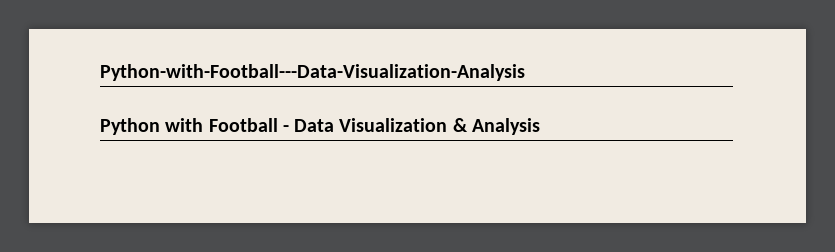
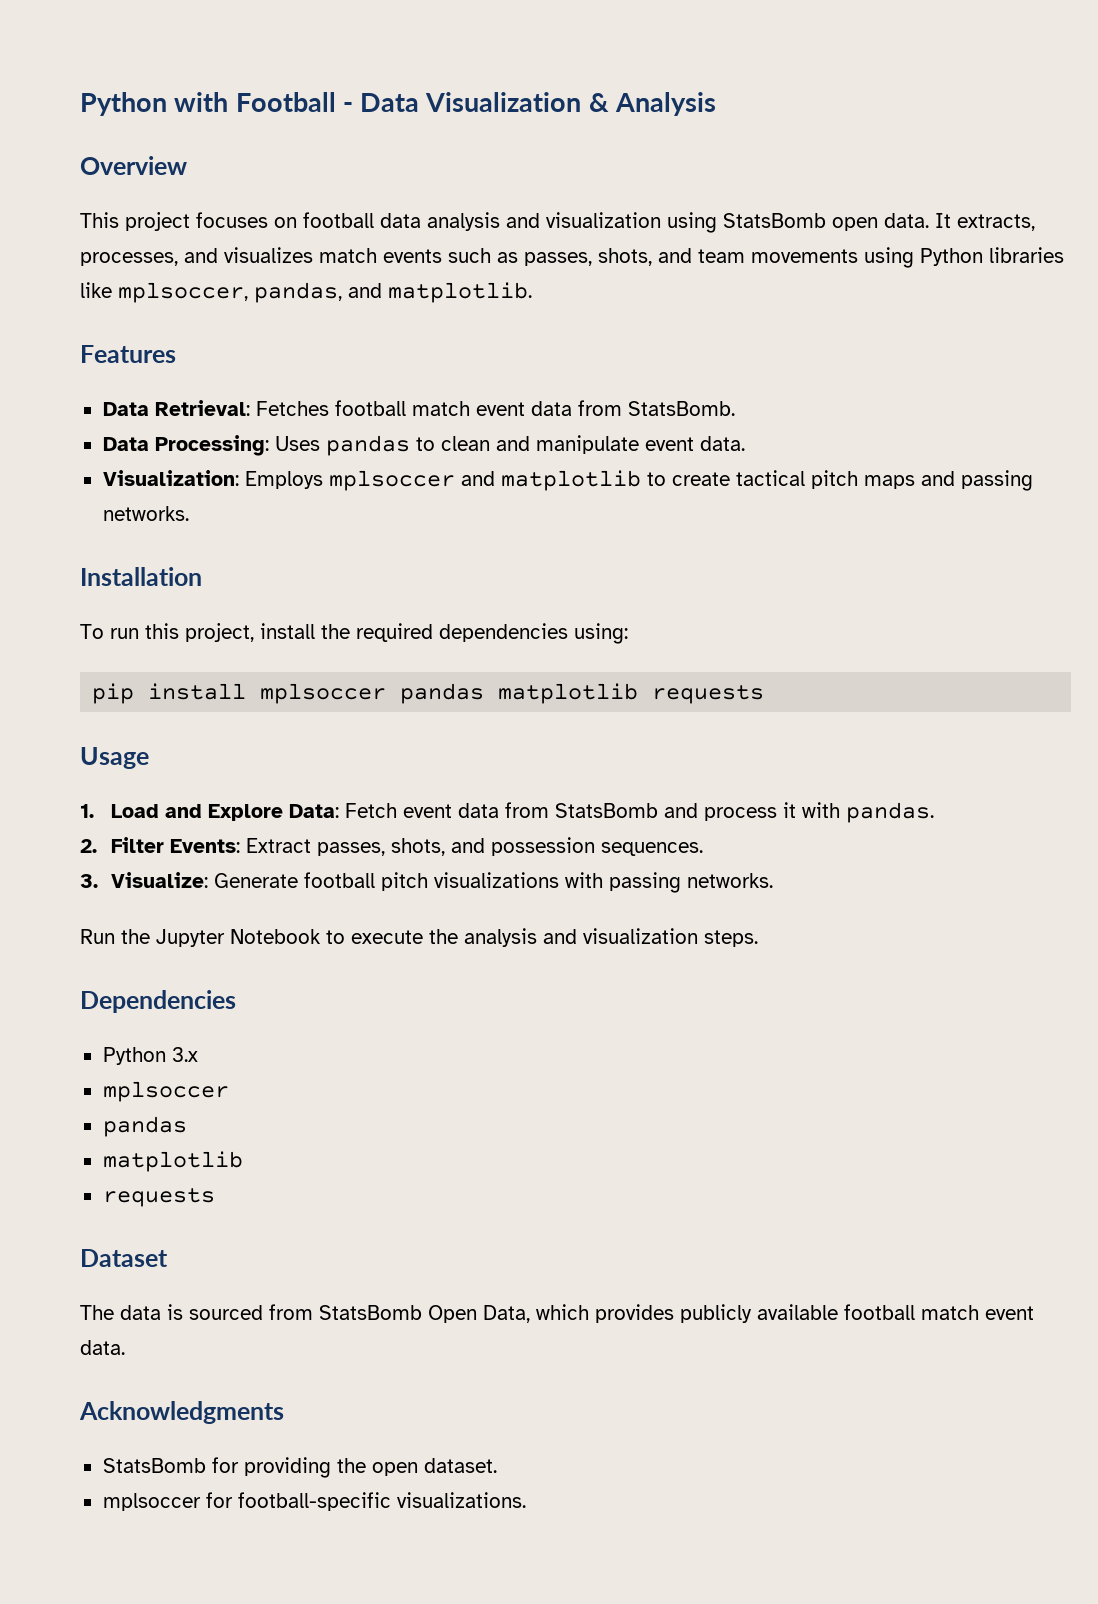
- Python-with-Football---Data-Visualization-Analysis
+ Overview
+ This project focuses on football data analysis and visualization using StatsBomb open data. It extracts, processes, and visualizes match events such as passes, shots, and team movements using Python libraries like mplsoccer, pandas, and matplotlib.
+ Features
+ Data Retrieval: Fetches football match event data from StatsBomb.
+ Data Processing: Uses pandas to clean and manipulate event data.
+ Visualization: Employs mplsoccer and matplotlib to create tactical pitch maps and passing networks.
+ Installation
+ To run this project, install the required dependencies using:
+ pip install mplsoccer pandas matplotlib requests
+ Usage
+ 1. Load and Explore Data: Fetch event data from StatsBomb and process it with pandas.
+ 2. Filter Events: Extract passes, shots, and possession sequences.
+ 3. Visualize: Generate football pitch visualizations with passing networks.
+ Run the Jupyter Notebook to execute the analysis and visualization steps.
+ Dependencies
+ Python 3.x
+ mplsoccer
+ pandas
+ matplotlib
+ requests
+ Dataset
+ The data is sourced from StatsBomb Open Data, which provides publicly available football match event data.
+ Acknowledgments
+ StatsBomb for providing the open dataset.
+ mplsoccer for football-specific visualizations.

